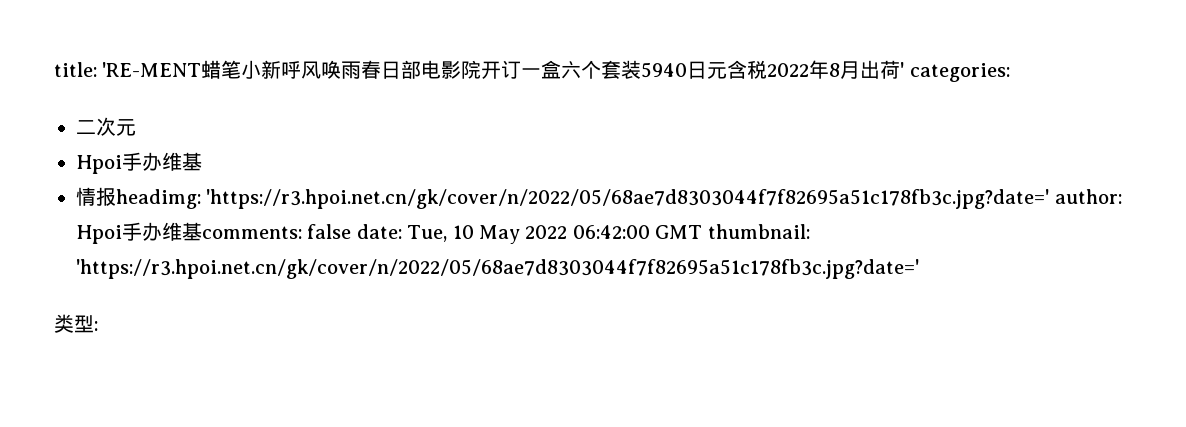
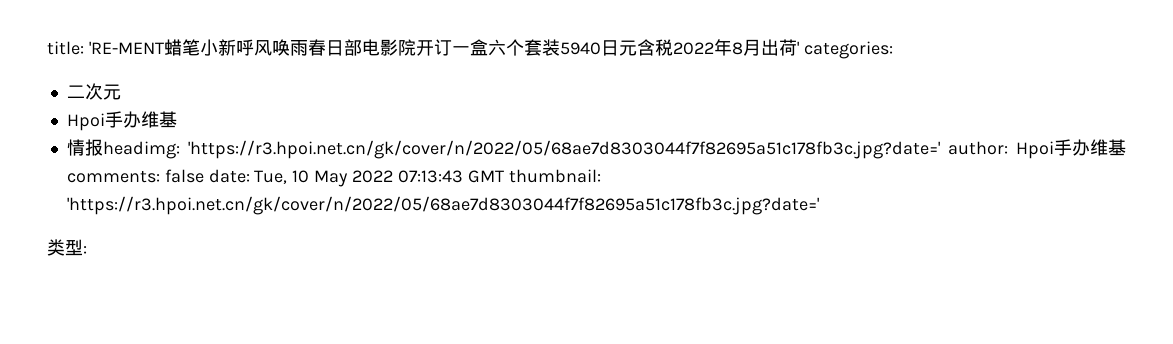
- 情报headimg: 'https://r3.hpoi.net.cn/gk/cover/n/2022/05/68ae7d8303044f7f82695a51c178fb3c.jpg?date=' author: Hpoi手办维基comments: false date: Tue, 10 May 2022 06:42:00 GMT thumbnail: 'https://r3.hpoi.net.cn/gk/cover/n/2022/05/68ae7d8303044f7f82695a51c178fb3c.jpg?date='
+ 情报headimg: 'https://r3.hpoi.net.cn/gk/cover/n/2022/05/68ae7d8303044f7f82695a51c178fb3c.jpg?date=' author: Hpoi手办维基comments: false date: Tue, 10 May 2022 07:13:43 GMT thumbnail: 'https://r3.hpoi.net.cn/gk/cover/n/2022/05/68ae7d8303044f7f82695a51c178fb3c.jpg?date='

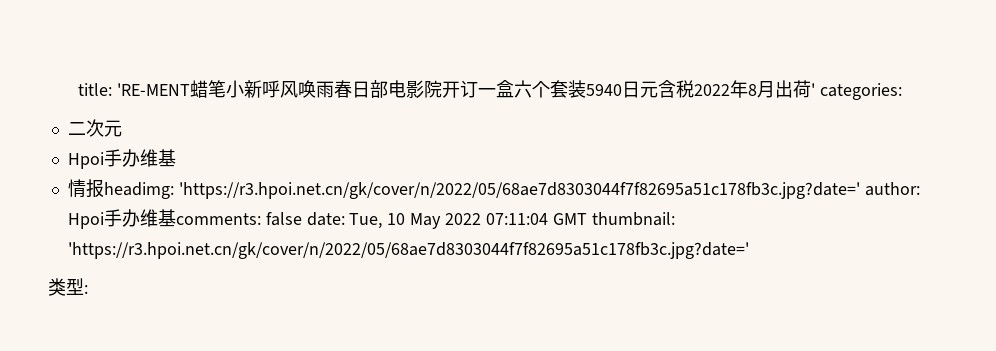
- 情报headimg: 'https://r3.hpoi.net.cn/gk/cover/n/2022/05/68ae7d8303044f7f82695a51c178fb3c.jpg?date=' author: Hpoi手办维基comments: false date: Tue, 10 May 2022 07:13:43 GMT thumbnail: 'https://r3.hpoi.net.cn/gk/cover/n/2022/05/68ae7d8303044f7f82695a51c178fb3c.jpg?date='
+ 情报headimg: 'https://r3.hpoi.net.cn/gk/cover/n/2022/05/68ae7d8303044f7f82695a51c178fb3c.jpg?date=' author: Hpoi手办维基comments: false date: Tue, 10 May 2022 07:11:04 GMT thumbnail: 'https://r3.hpoi.net.cn/gk/cover/n/2022/05/68ae7d8303044f7f82695a51c178fb3c.jpg?date='

